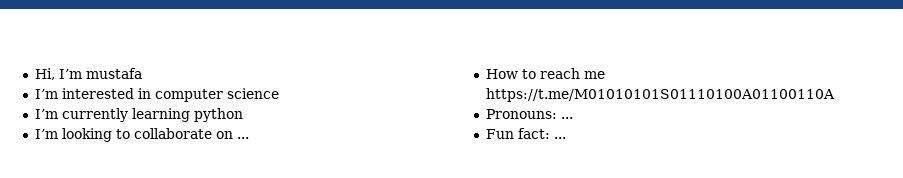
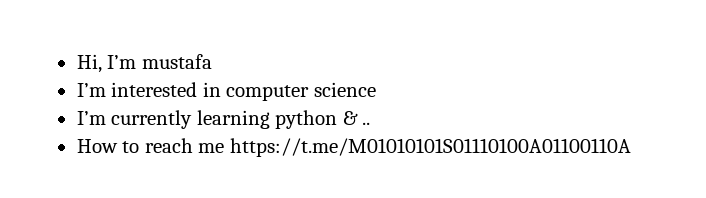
- I’m currently learning python
- I’m looking to collaborate on ...
+ I’m currently learning python & ..
- Pronouns: ...
- Fun fact: ...

